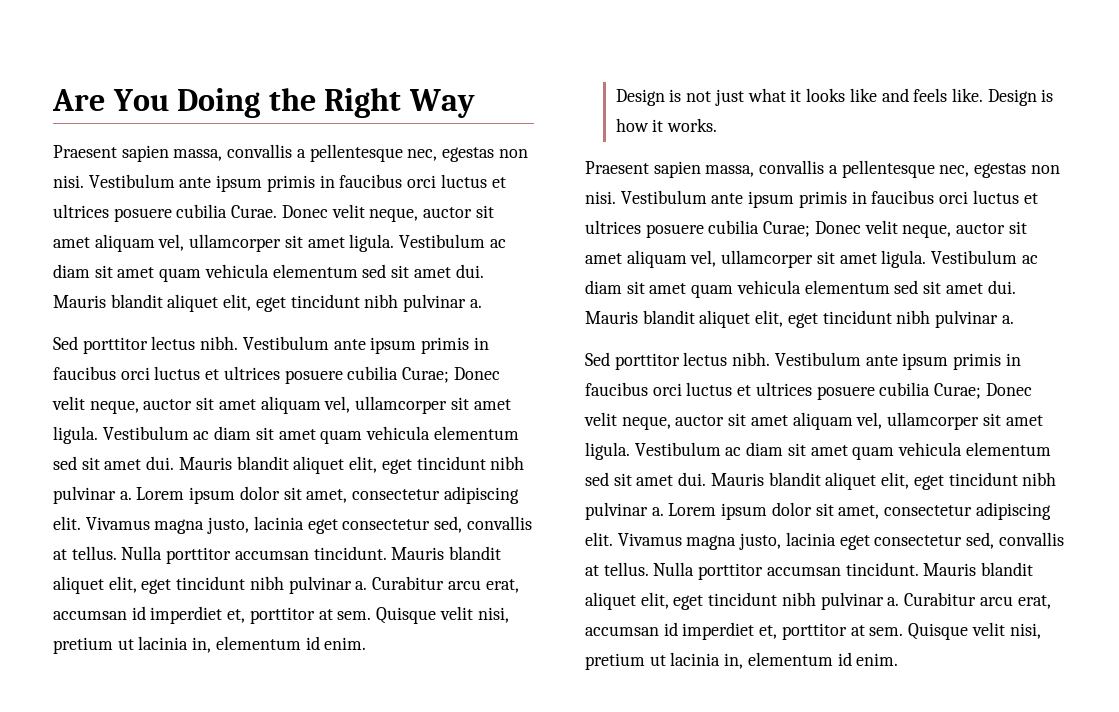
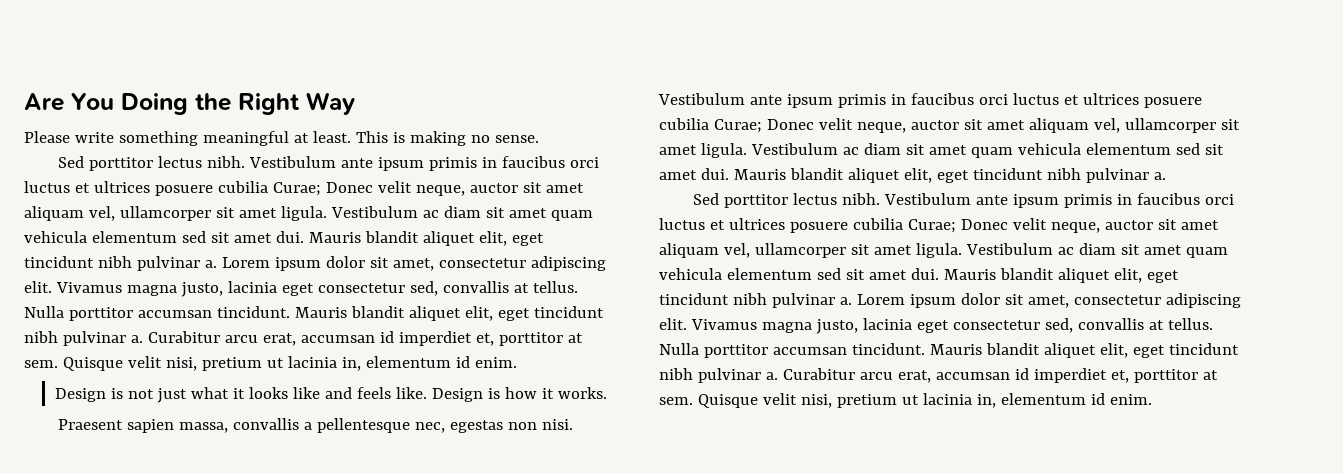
- Praesent sapien massa, convallis a pellentesque nec, egestas non nisi. Vestibulum ante ipsum primis in faucibus orci luctus et ultrices posuere cubilia Curae. Donec velit neque, auctor sit amet aliquam vel, ullamcorper sit amet ligula. Vestibulum ac diam sit amet quam vehicula elementum sed sit amet dui. Mauris blandit aliquet elit, eget tincidunt nibh pulvinar a.
+ Please write something meaningful at least. This is making no sense.

